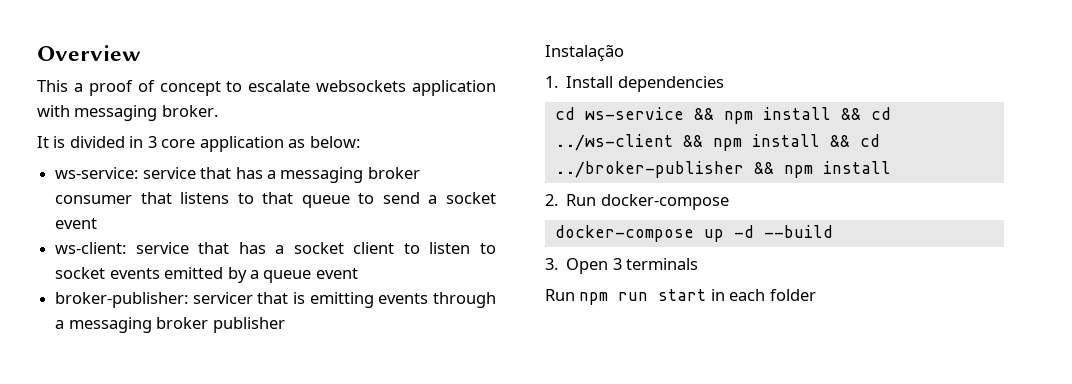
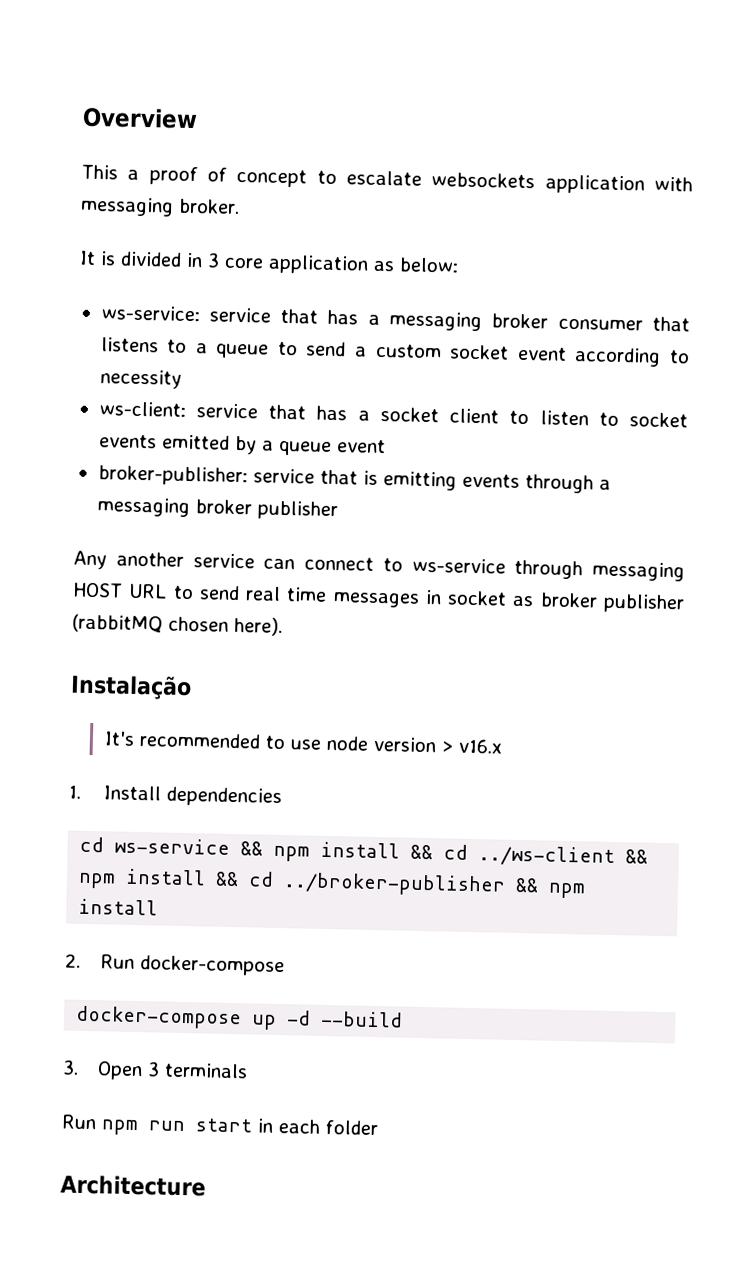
- ws-service: service that has a messaging broker consumer that listens to that queue to send a socket event
+ ws-service: service that has a messaging broker consumer that listens to a queue to send a custom socket event according to necessity
- broker-publisher: servicer that is emitting events through a messaging broker publisher
+ broker-publisher: service that is emitting events through a messaging broker publisher
+ Any another service can connect to ws-service through messaging HOST URL to send real time messages in socket as broker publisher (rabbitMQ chosen here).
  Instalação
+ It's recommended to use node version > v16.x
+ Architecture

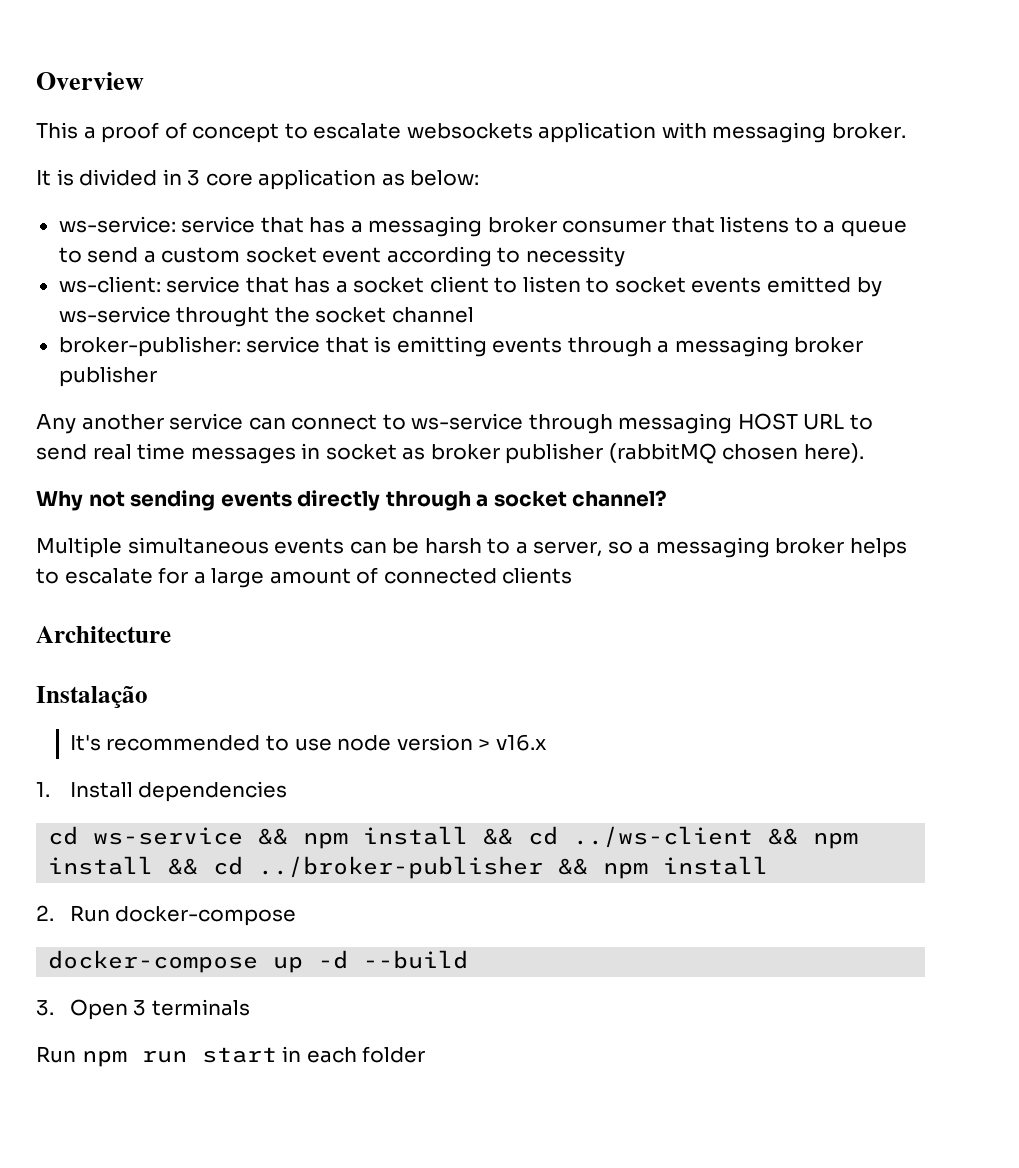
- ws-client: service that has a socket client to listen to socket events emitted by a queue event
+ ws-client: service that has a socket client to listen to socket events emitted by ws-service throught the socket channel
+ Why not sending events directly through a socket channel?
+ Multiple simultaneous events can be harsh to a server, so a messaging broker helps to escalate for a large amount of connected clients
+ Architecture
- Architecture

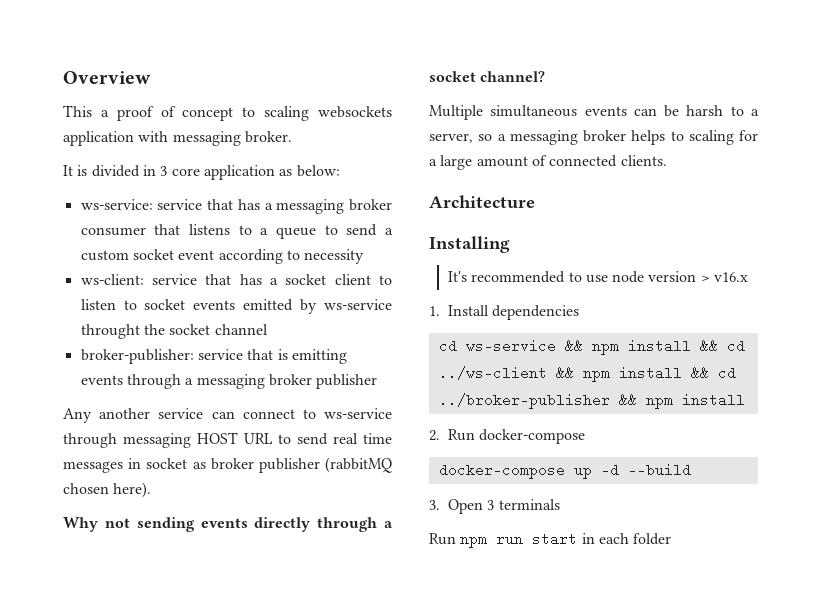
- This a proof of concept to escalate websockets application with messaging broker.
+ This a proof of concept to scaling websockets application with messaging broker.
- Multiple simultaneous events can be harsh to a server, so a messaging broker helps to escalate for a large amount of connected clients
+ Multiple simultaneous events can be harsh to a server, so a messaging broker helps to scaling for a large amount of connected clients.
- Instalação
+ Installing

